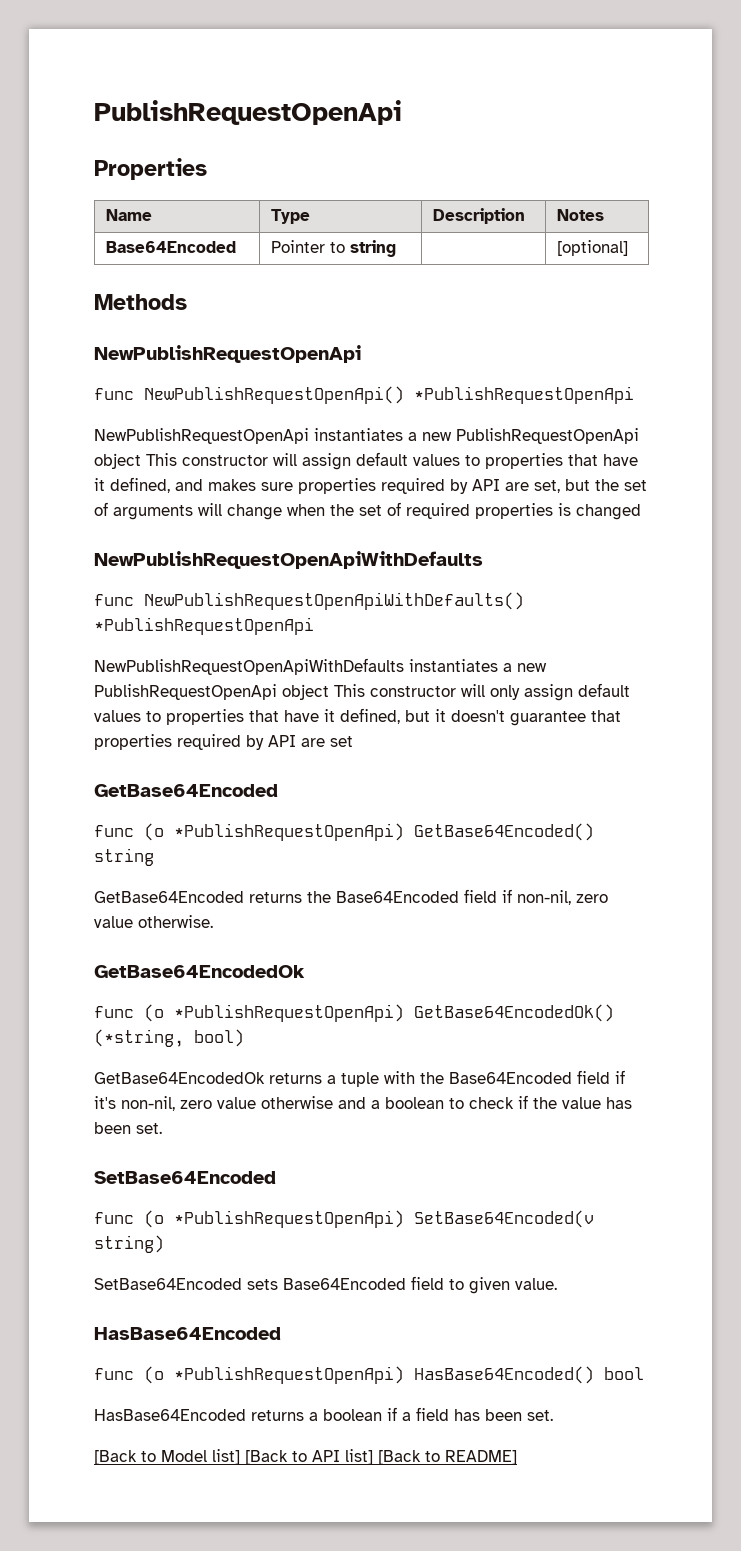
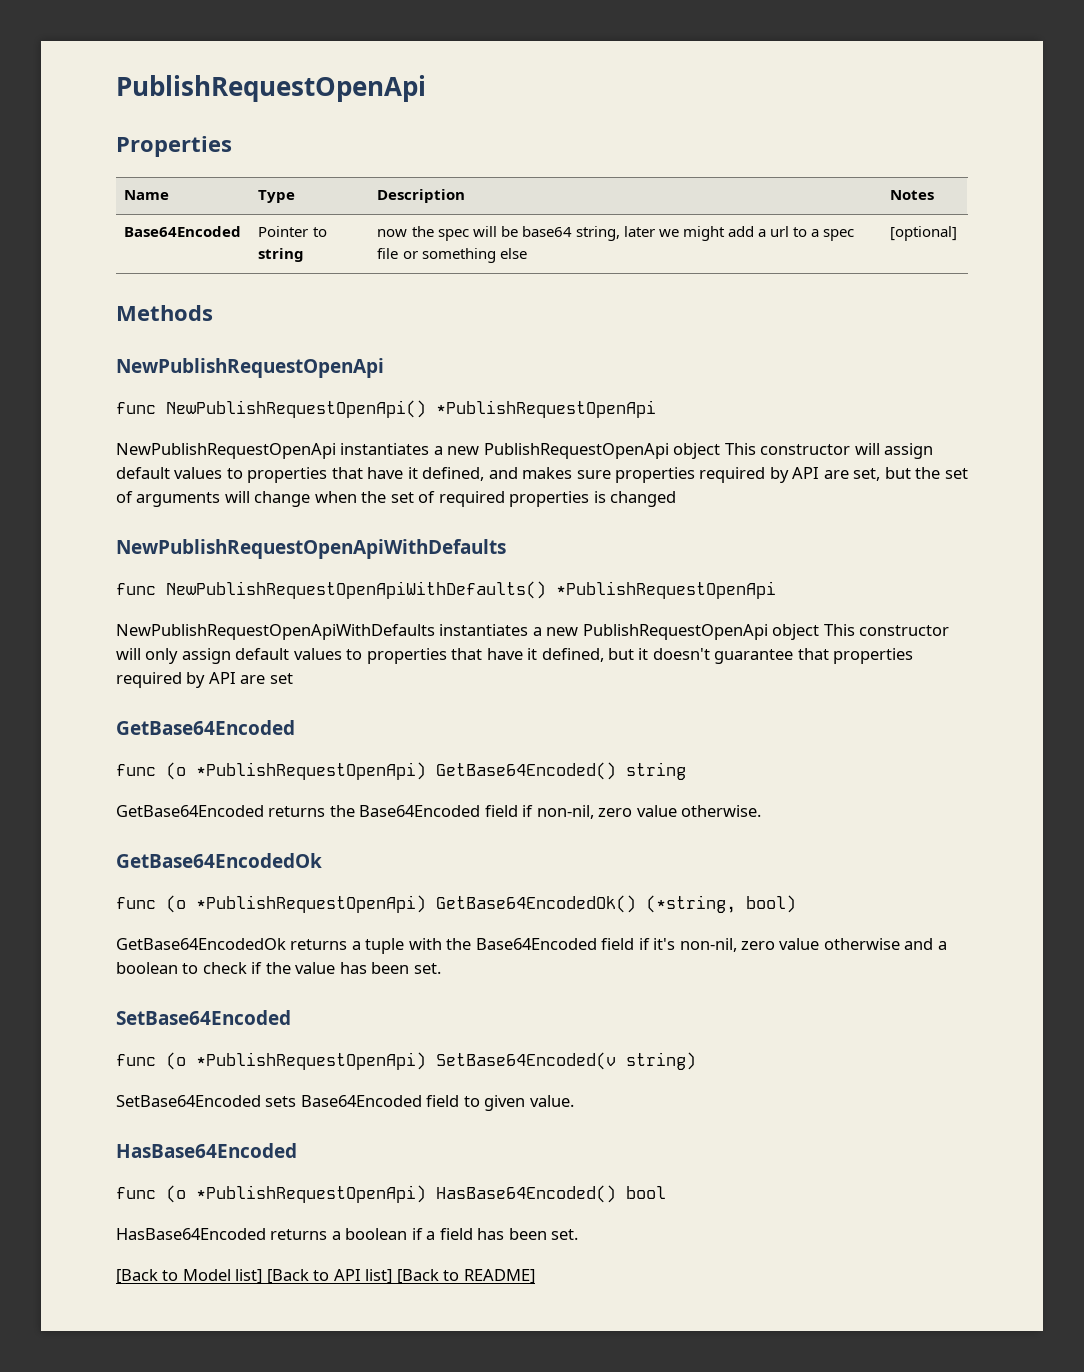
- Base64Encoded | Pointer to string | | [optional]
+ Base64Encoded | Pointer to string | now the spec will be base64 string, later we might add a url to a spec file or something else | [optional]

